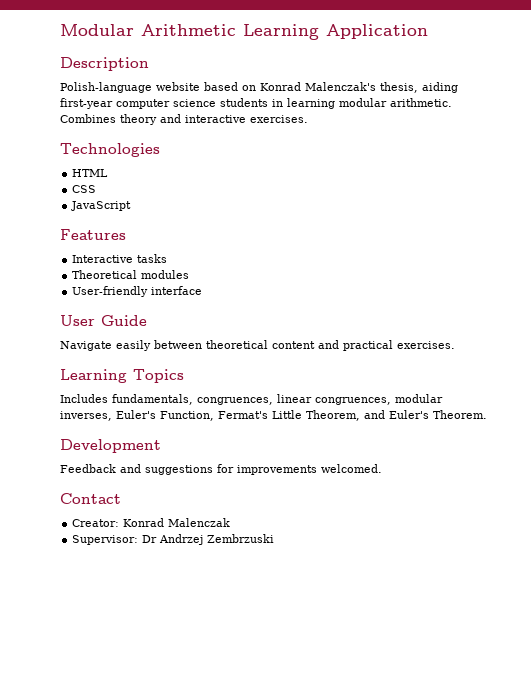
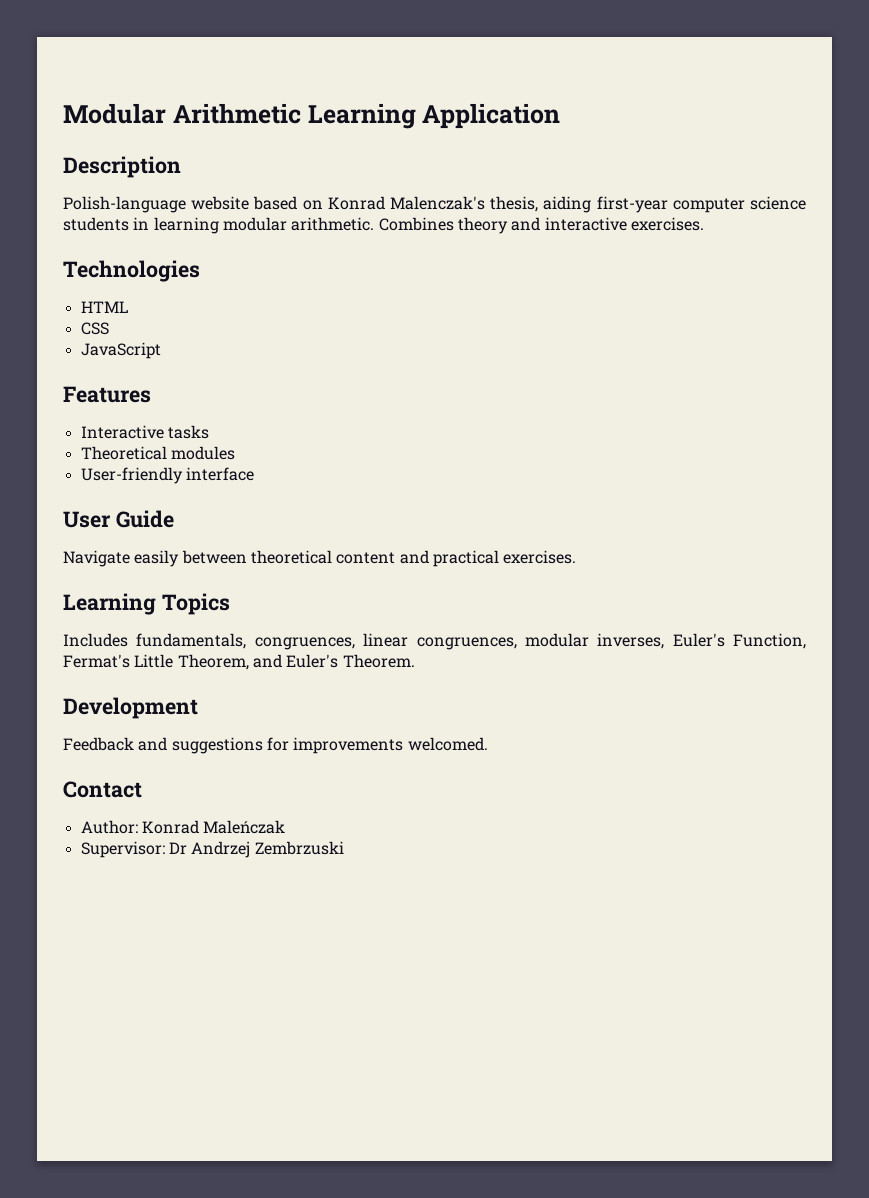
- Creator: Konrad Malenczak
+ Author: Konrad Maleńczak

